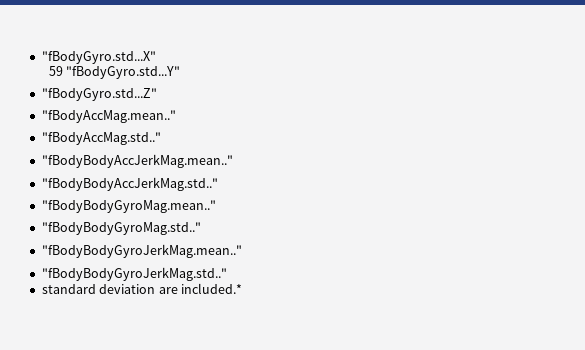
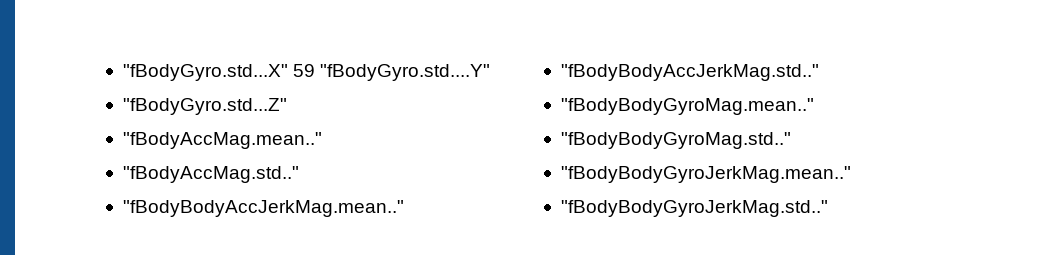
- "fBodyGyro.std...X"
- 59 "fBodyGyro.std...Y"
+ "fBodyGyro.std...X" 59 "fBodyGyro.std....Y"
- standard deviation are included.*

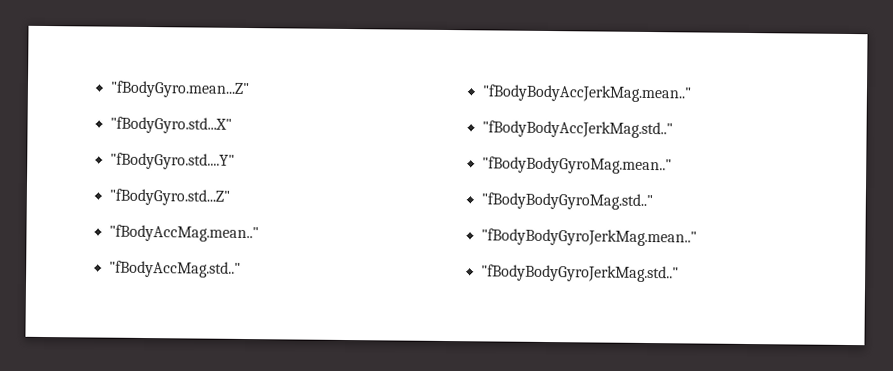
+ "fBodyGyro.mean...Z"
- "fBodyGyro.std...X" 59 "fBodyGyro.std....Y"
+ "fBodyGyro.std...X"
+ "fBodyGyro.std....Y"

